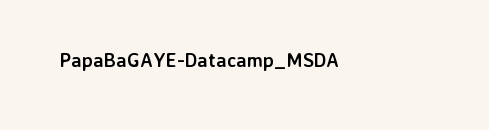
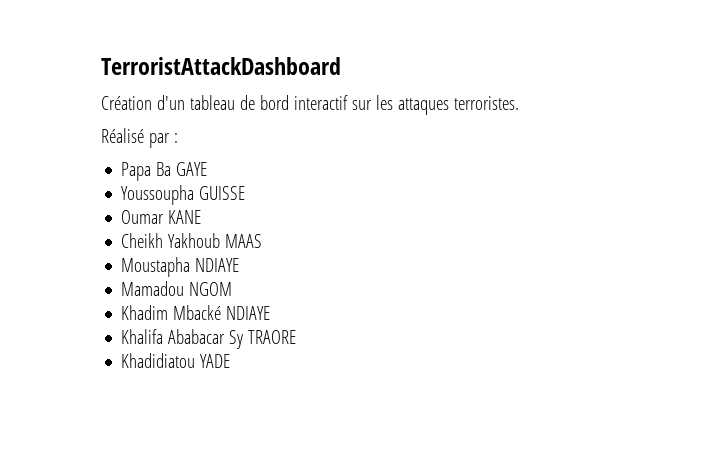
- PapaBaGAYE-Datacamp_MSDA
+ TerroristAttackDashboard
+ Création d'un tableau de bord interactif sur les attaques terroristes.
+ Réalisé par :
+ Papa Ba GAYE
+ Youssoupha GUISSE
+ Oumar KANE
+ Cheikh Yakhoub MAAS
+ Moustapha NDIAYE
+ Mamadou NGOM
+ Khadim Mbacké NDIAYE
+ Khalifa Ababacar Sy TRAORE
+ Khadidiatou YADE

